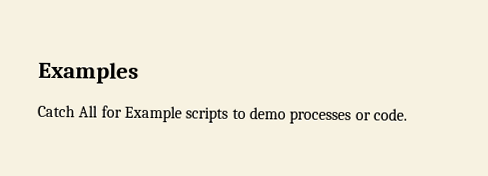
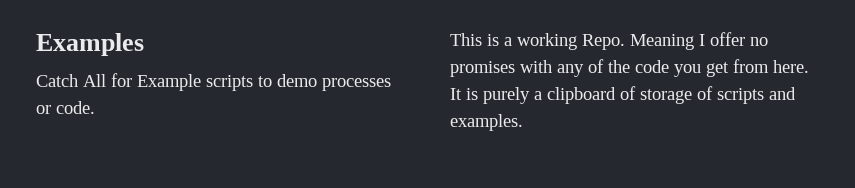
+ This is a working Repo. Meaning I offer no promises with any of the code you get from here. It is purely a clipboard of storage of scripts and examples.

